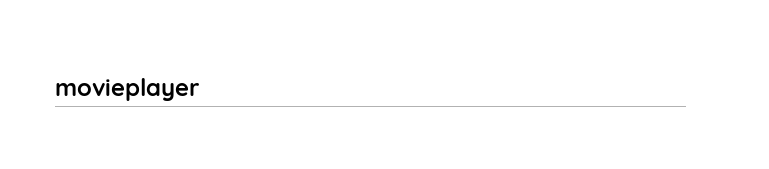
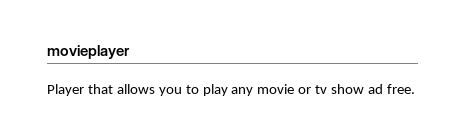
+ Player that allows you to play any movie or tv show ad free.

